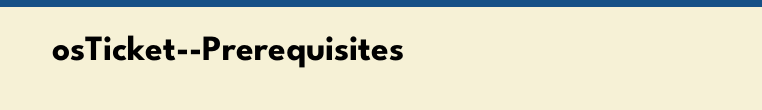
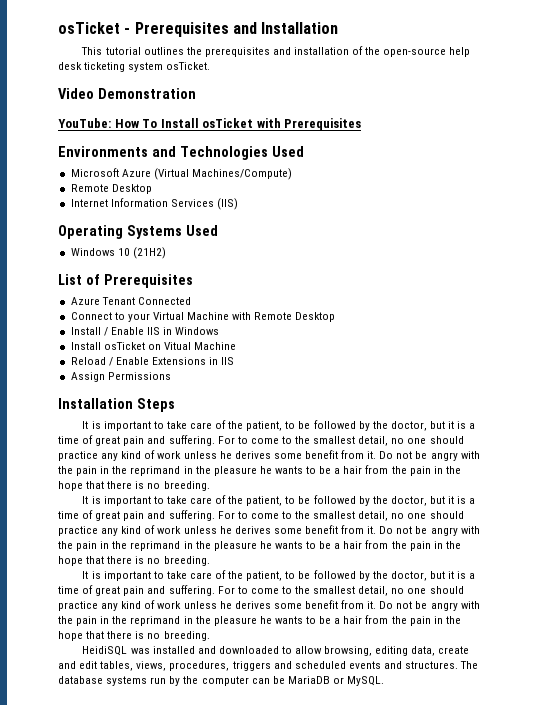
- osTicket--Prerequisites
+ osTicket - Prerequisites and Installation
+ This tutorial outlines the prerequisites and installation of the open-source help desk ticketing system osTicket.
+ Video Demonstration
+ YouTube: How To Install osTicket with Prerequisites
+ Environments and Technologies Used
+ Microsoft Azure (Virtual Machines/Compute)
+ Remote Desktop
+ Internet Information Services (IIS)
+ Operating Systems Used
+ Windows 10 (21H2)
+ List of Prerequisites
+ Azure Tenant Connected
+ Connect to your Virtual Machine with Remote Desktop
+ Install / Enable IIS in Windows
+ Install osTicket on Vitual Machine
+ Reload / Enable Extensions in IIS
+ Assign Permissions
+ Installation Steps
+ It is important to take care of the patient, to be followed by the doctor, but it is a time of great pain and suffering. For to come to the smallest detail, no one should practice any kind of work unless he derives some benefit from it. Do not be angry with the pain in the reprimand in the pleasure he wants to be a hair from the pain in the hope that there is no breeding.
+ It is important to take care of the patient, to be followed by the doctor, but it is a time of great pain and suffering. For to come to the smallest detail, no one should practice any kind of work unless he derives some benefit from it. Do not be angry with the pain in the reprimand in the pleasure he wants to be a hair from the pain in the hope that there is no breeding.
+ It is important to take care of the patient, to be followed by the doctor, but it is a time of great pain and suffering. For to come to the smallest detail, no one should practice any kind of work unless he derives some benefit from it. Do not be angry with the pain in the reprimand in the pleasure he wants to be a hair from the pain in the hope that there is no breeding.
+ HeidiSQL was installed and downloaded to allow browsing, editing data, create and edit tables, views, procedures, triggers and scheduled events and structures. The database systems run by the computer can be MariaDB or MySQL.

